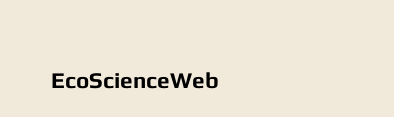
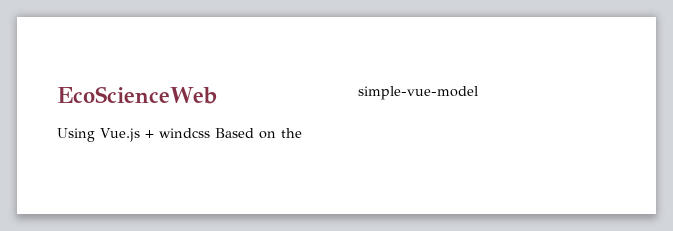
+ Using Vue.js + windcss Based on the simple-vue-model

